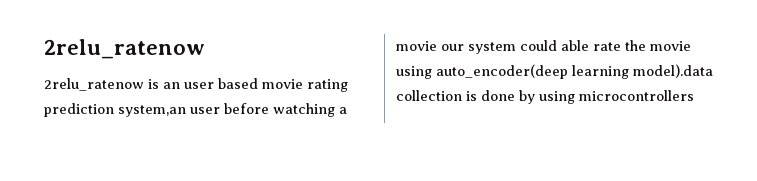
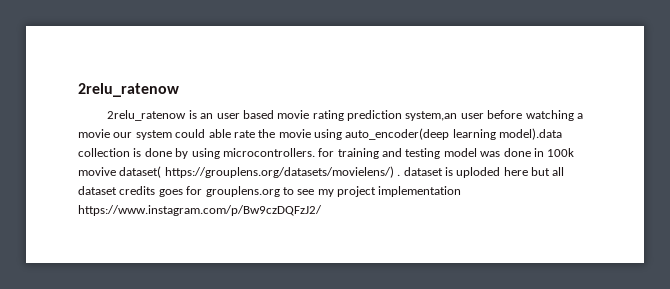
- 2relu_ratenow is an user based movie rating prediction system,an user before watching a movie our system could able rate the movie using auto_encoder(deep learning model).data collection is done by using microcontrollers
+ 2relu_ratenow is an user based movie rating prediction system,an user before watching a movie our system could able rate the movie using auto_encoder(deep learning model).data collection is done by using microcontrollers. for training and testing model was done in 100k movive dataset( https://grouplens.org/datasets/movielens/) . dataset is uploded here but all dataset credits goes for grouplens.org to see my project implementation https://www.instagram.com/p/Bw9czDQFzJ2/

